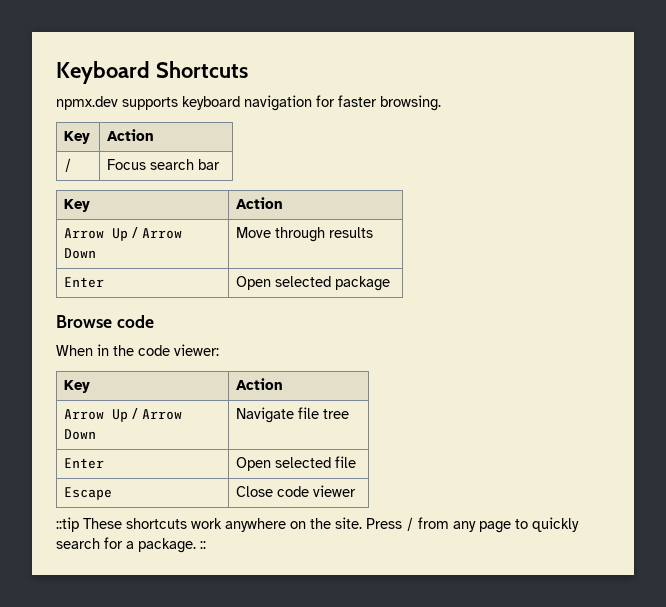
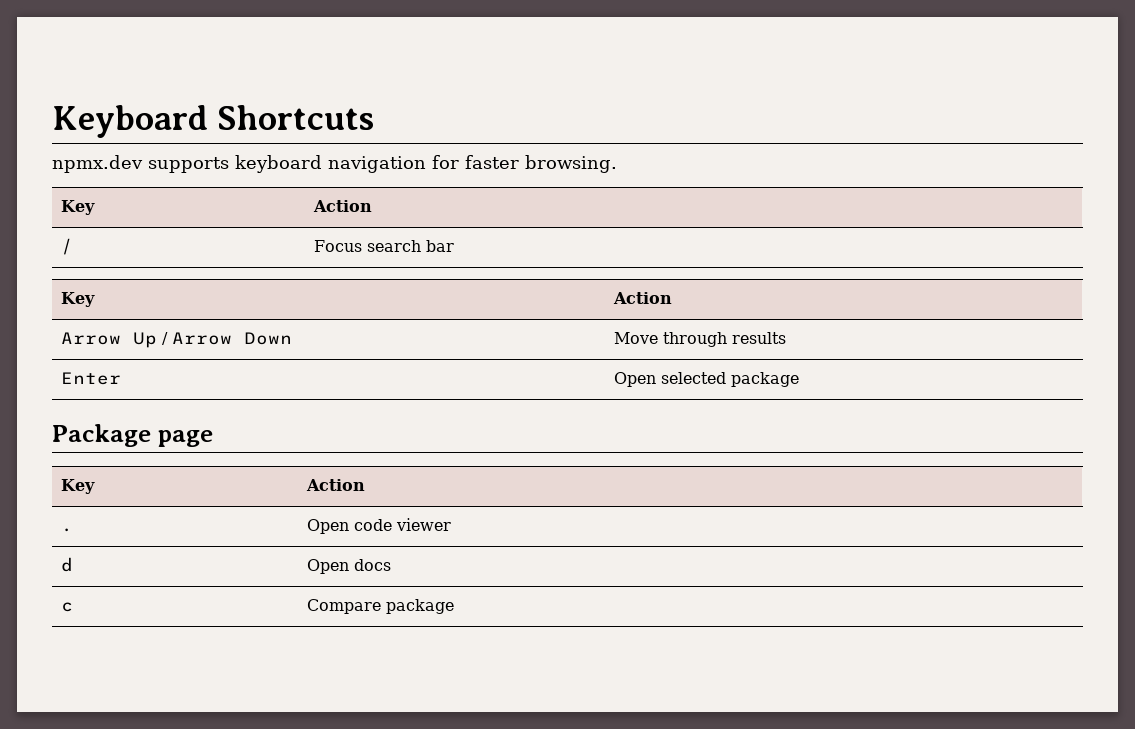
- Browse code
- When in the code viewer:
+ Package page
  Key | Action
- Arrow Up / Arrow Down | Navigate file tree
- Enter | Open selected file
- Escape | Close code viewer
- ::tip These shortcuts work anywhere on the site. Press / from any page to quickly search for a package. ::
+ . | Open code viewer
+ d | Open docs
+ c | Compare package

